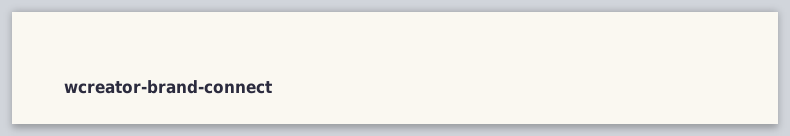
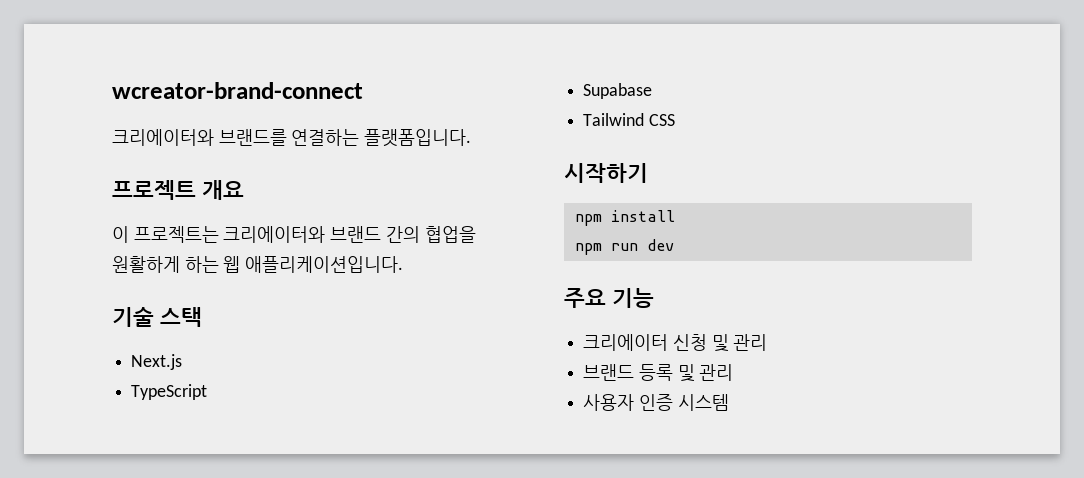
+ 크리에이터와 브랜드를 연결하는 플랫폼입니다.
+ 프로젝트 개요
+ 이 프로젝트는 크리에이터와 브랜드 간의 협업을 원활하게 하는 웹 애플리케이션입니다.
+ 기술 스택
+ Next.js
+ TypeScript
+ Supabase
+ Tailwind CSS
+ 시작하기
+ npm install
+ npm run dev
+ 주요 기능
+ 크리에이터 신청 및 관리
+ 브랜드 등록 및 관리
+ 사용자 인증 시스템

